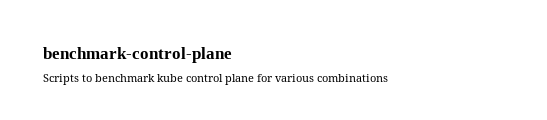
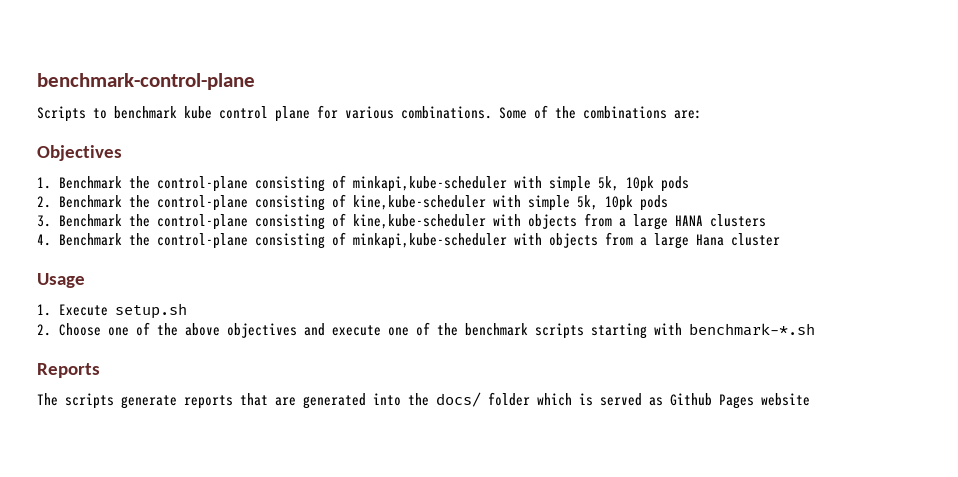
- Scripts to benchmark kube control plane for various combinations
+ Scripts to benchmark kube control plane for various combinations. Some of the combinations are:
+ Objectives
+ 1. Benchmark the control-plane consisting of minkapi,kube-scheduler with simple 5k, 10pk pods
+ 2. Benchmark the control-plane consisting of kine,kube-scheduler with simple 5k, 10pk pods
+ 3. Benchmark the control-plane consisting of kine,kube-scheduler with objects from a large HANA clusters
+ 4. Benchmark the control-plane consisting of minkapi,kube-scheduler with objects from a large Hana cluster
+ Usage
+ 1. Execute setup.sh
+ 2. Choose one of the above objectives and execute one of the benchmark scripts starting with benchmark-*.sh
+ Reports
+ The scripts generate reports that are generated into the docs/ folder which is served as Github Pages website

